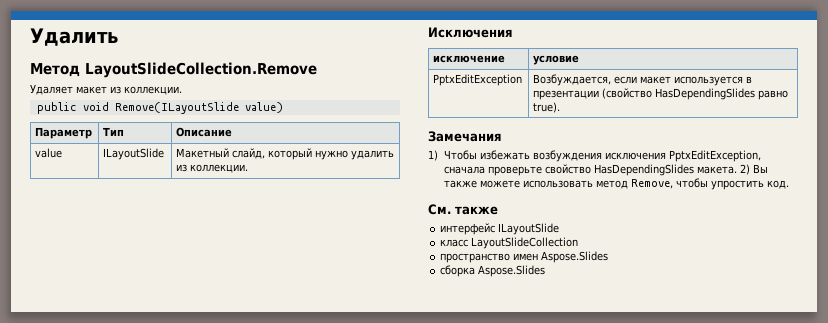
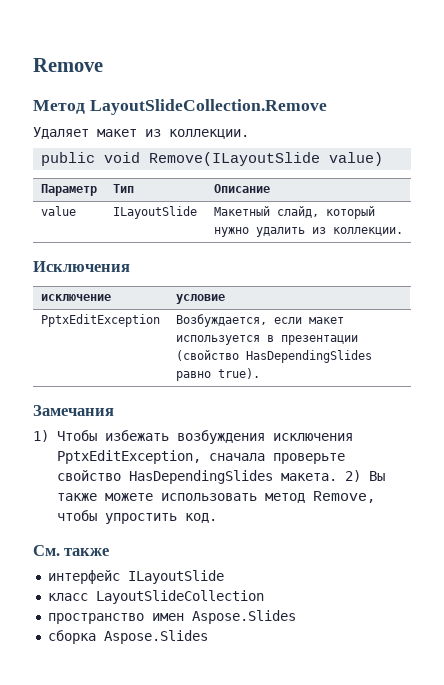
- Удалить
+ Remove

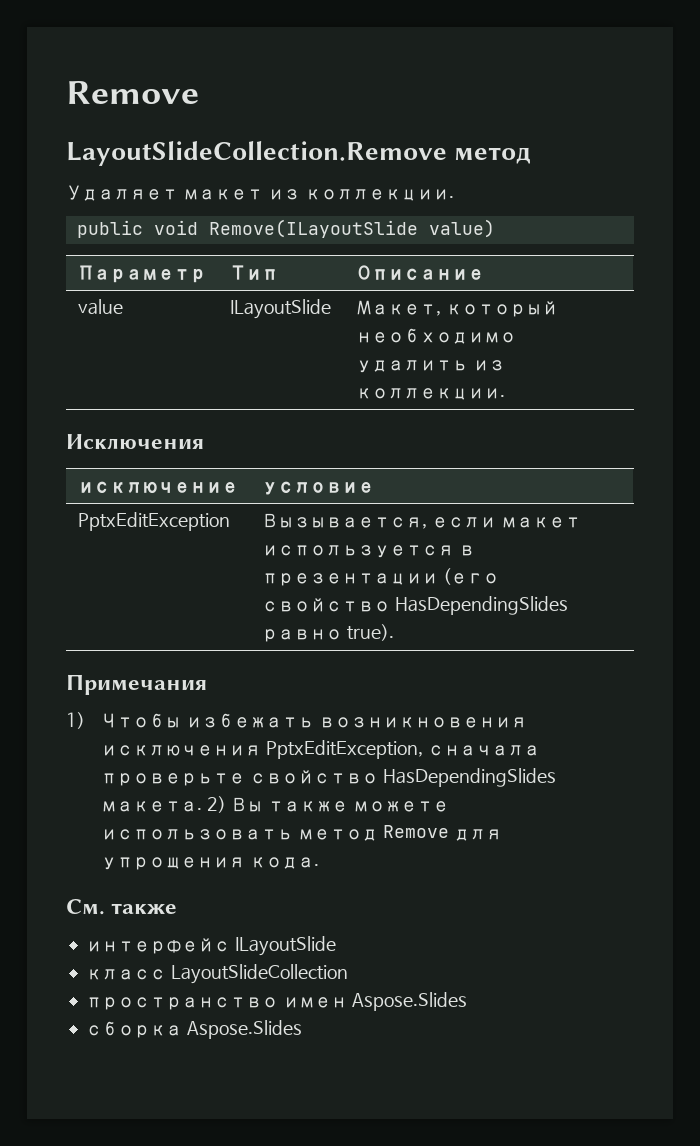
- Метод LayoutSlideCollection.Remove
+ LayoutSlideCollection.Remove метод
- value | ILayoutSlide | Макетный слайд, который нужно удалить из коллекции.
+ value | ILayoutSlide | Макет, который необходимо удалить из коллекции.
- PptxEditException | Возбуждается, если макет используется в презентации (свойство HasDependingSlides равно true).
+ PptxEditException | Вызывается, если макет используется в презентации (его свойство HasDependingSlides равно true).
- Замечания
+ Примечания
- 1) Чтобы избежать возбуждения исключения PptxEditException, сначала проверьте свойство HasDependingSlides макета.
+ 1) Чтобы избежать возникновения исключения PptxEditException, сначала проверьте свойство HasDependingSlides макета.
- 2) Вы также можете использовать метод Remove, чтобы упростить код.
+ 2) Вы также можете использовать метод Remove для упрощения кода.

